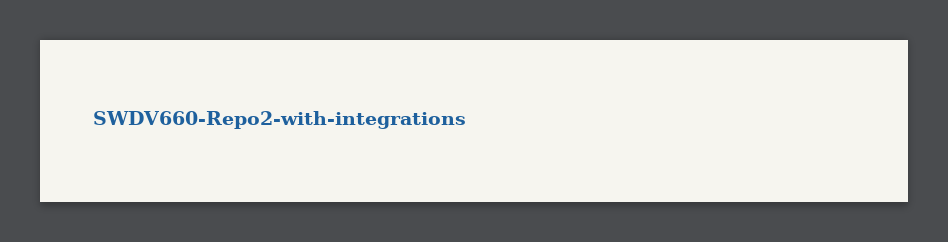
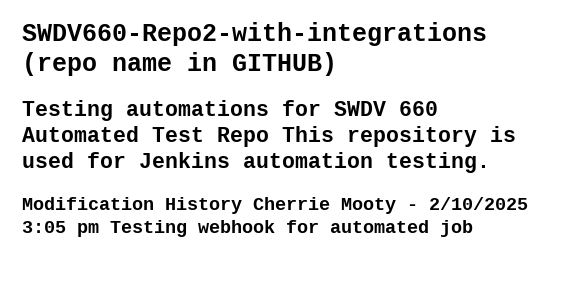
- SWDV660-Repo2-with-integrations
+ SWDV660-Repo2-with-integrations (repo name in GITHUB)
+ Testing automations for SWDV 660 Automated Test Repo This repository is used for Jenkins automation testing.
+ Modification History Cherrie Mooty - 2/10/2025 3:05 pm Testing webhook for automated job

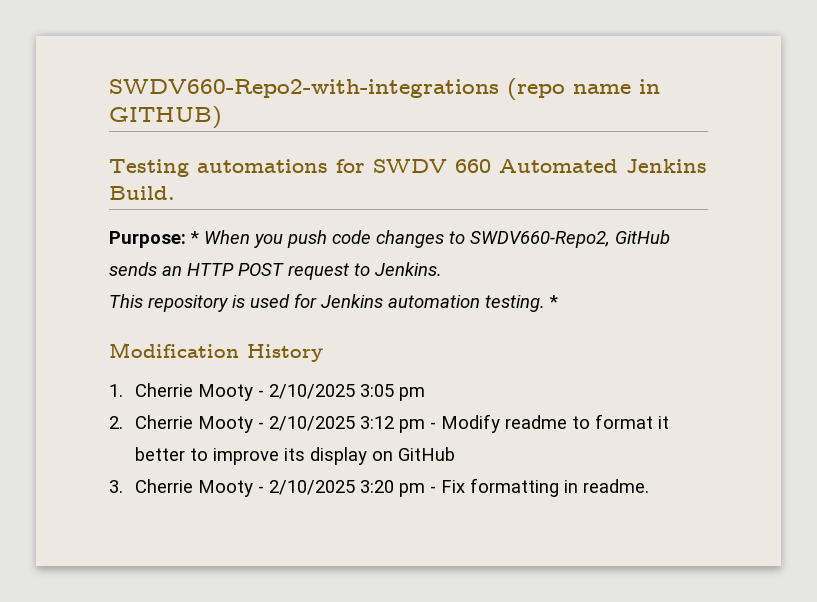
- Testing automations for SWDV 660 Automated Test Repo This repository is used for Jenkins automation testing.
+ Testing automations for SWDV 660 Automated Jenkins Build.
+ Purpose: * When you push code changes to SWDV660-Repo2, GitHub sends an HTTP POST request to Jenkins.
+ This repository is used for Jenkins automation testing. *
- Modification History Cherrie Mooty - 2/10/2025 3:05 pm Testing webhook for automated job
+ Modification History
+ 1. Cherrie Mooty - 2/10/2025 3:05 pm
+ 2. Cherrie Mooty - 2/10/2025 3:12 pm - Modify readme to format it better to improve its display on GitHub
+ 3. Cherrie Mooty - 2/10/2025 3:20 pm - Fix formatting in readme.

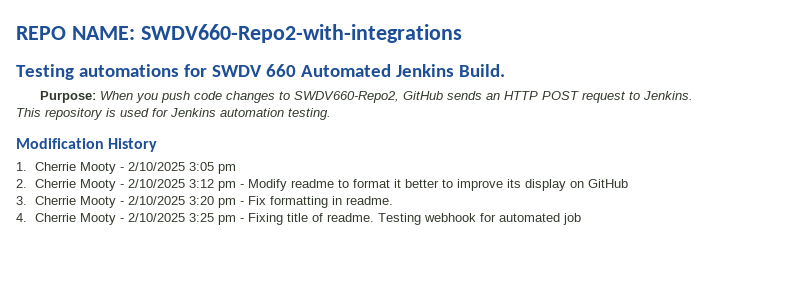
- SWDV660-Repo2-with-integrations (repo name in GITHUB)
+ REPO NAME: SWDV660-Repo2-with-integrations
- Purpose: * When you push code changes to SWDV660-Repo2, GitHub sends an HTTP POST request to Jenkins.
+ Purpose: When you push code changes to SWDV660-Repo2, GitHub sends an HTTP POST request to Jenkins.
- This repository is used for Jenkins automation testing. *
+ This repository is used for Jenkins automation testing.
+ 4. Cherrie Mooty - 2/10/2025 3:25 pm - Fixing title of readme. Testing webhook for automated job

